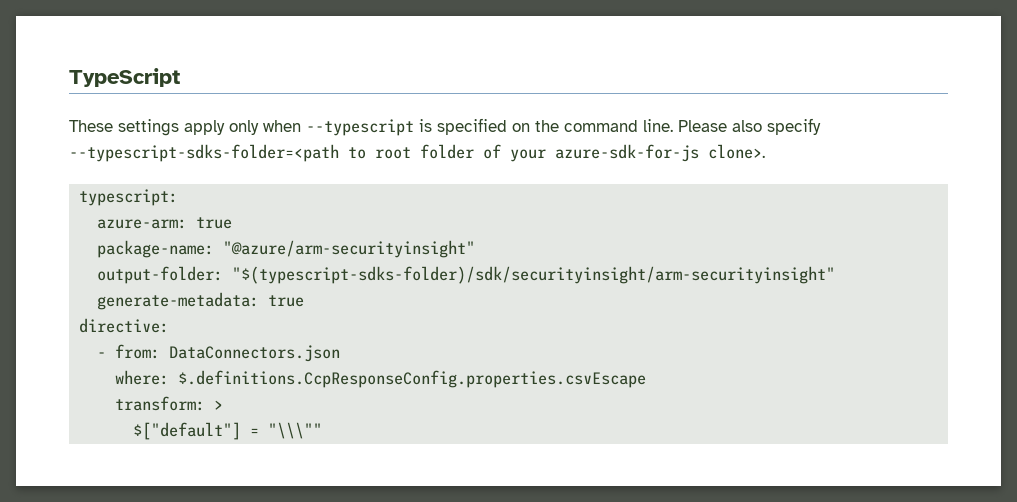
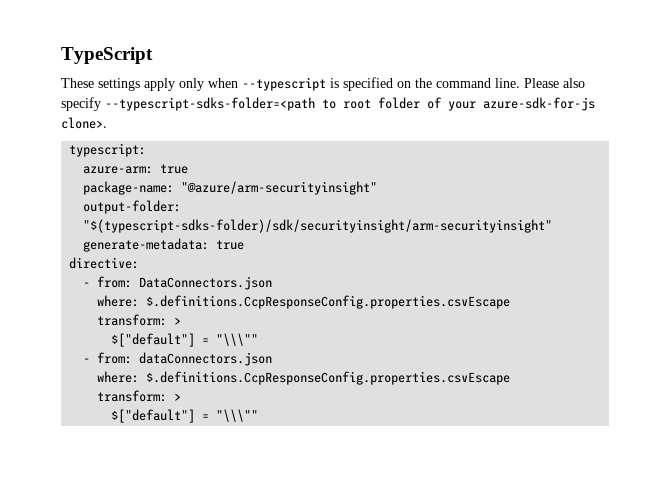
+ - from: dataConnectors.json
+ where: $.definitions.CcpResponseConfig.properties.csvEscape
+ transform: >
+ $["default"] = "\\\""

